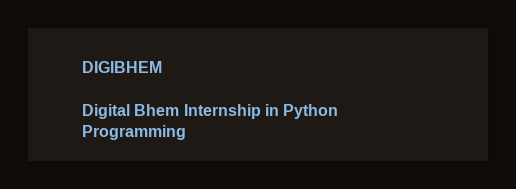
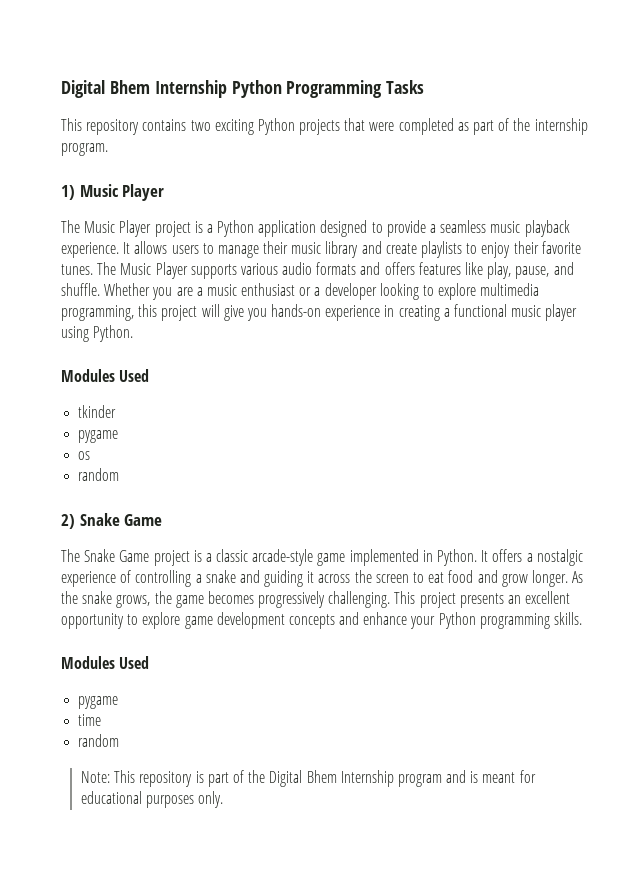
- DIGIBHEM
- Digital Bhem Internship in Python Programming
+ Digital Bhem Internship Python Programming Tasks
+ This repository contains two exciting Python projects that were completed as part of the internship program.
+ 1) Music Player
+ The Music Player project is a Python application designed to provide a seamless music playback experience. It allows users to manage their music library and create playlists to enjoy their favorite tunes. The Music Player supports various audio formats and offers features like play, pause, and shuffle. Whether you are a music enthusiast or a developer looking to explore multimedia programming, this project will give you hands-on experience in creating a functional music player using Python.
+ Modules Used
+ tkinder
+ pygame
+ os
+ random
+ 2) Snake Game
+ The Snake Game project is a classic arcade-style game implemented in Python. It offers a nostalgic experience of controlling a snake and guiding it across the screen to eat food and grow longer. As the snake grows, the game becomes progressively challenging. This project presents an excellent opportunity to explore game development concepts and enhance your Python programming skills.
+ Modules Used
+ pygame
+ time
+ random
+ Note: This repository is part of the Digital Bhem Internship program and is meant for educational purposes only.

